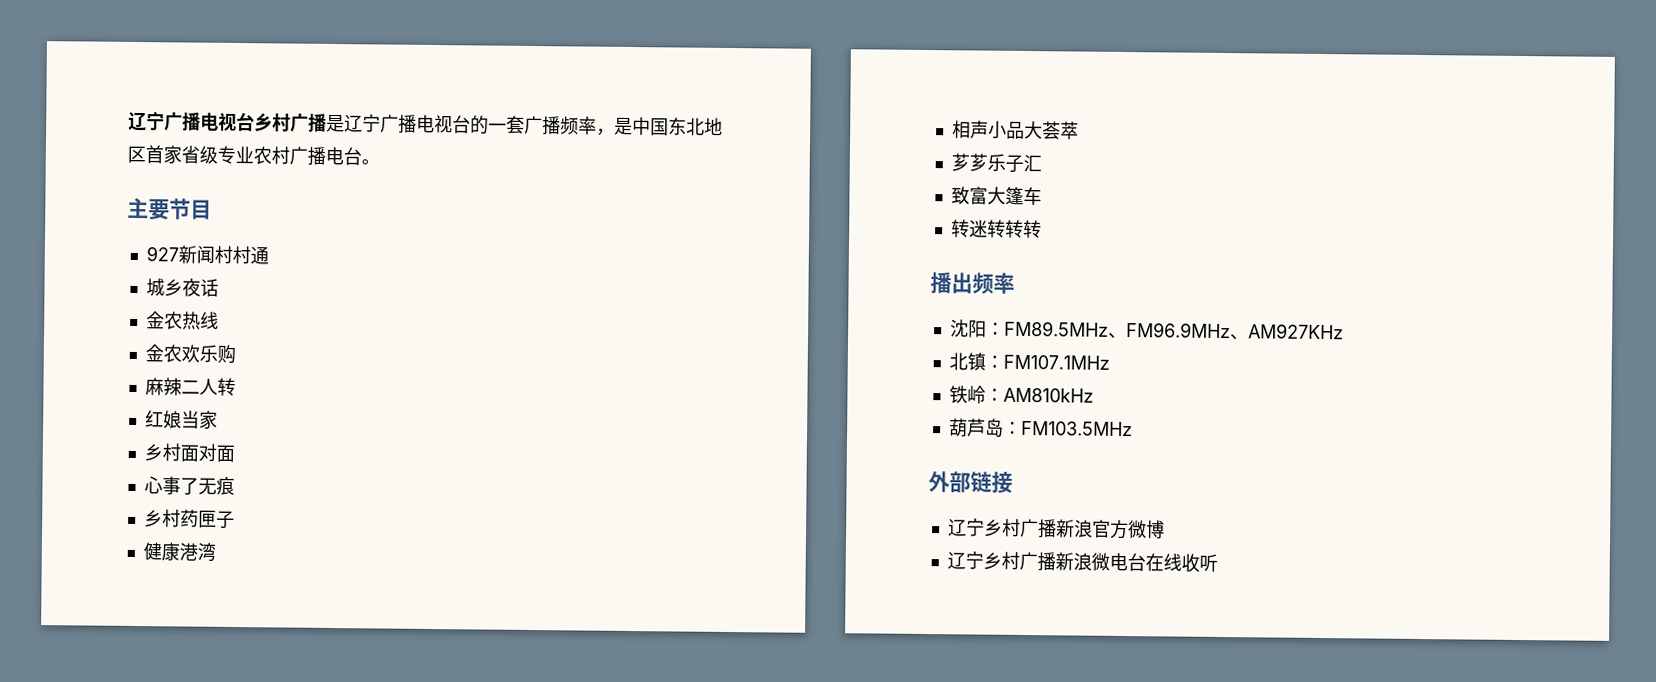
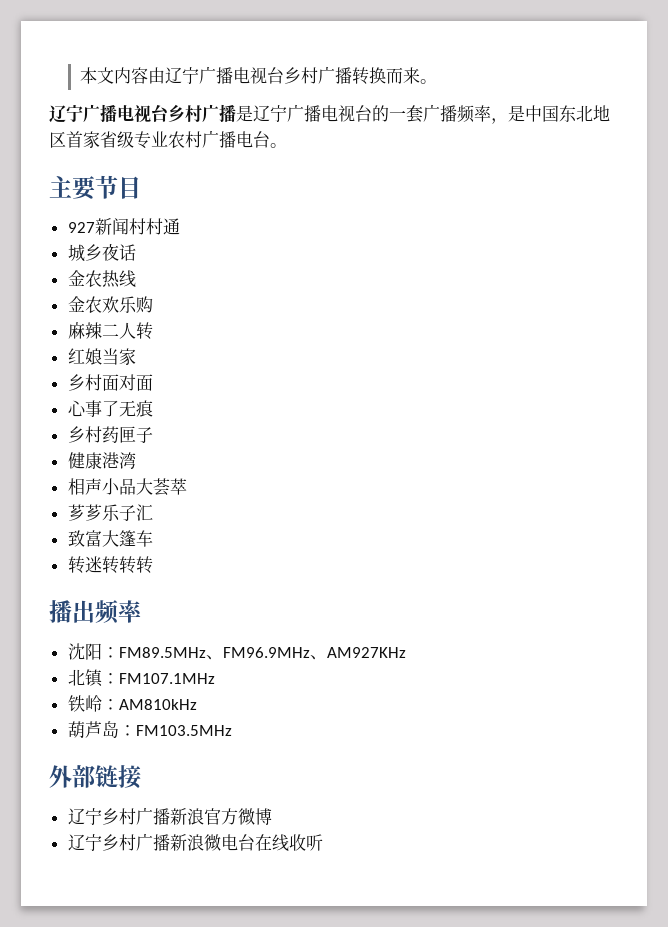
+ 本文内容由辽宁广播电视台乡村广播转换而来。

